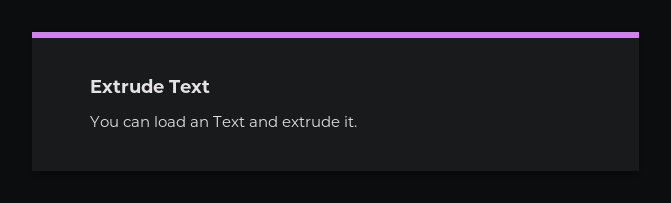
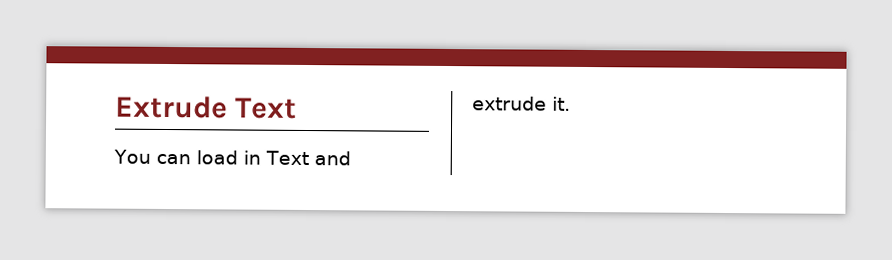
- You can load an Text and extrude it.
+ You can load in Text and extrude it.

